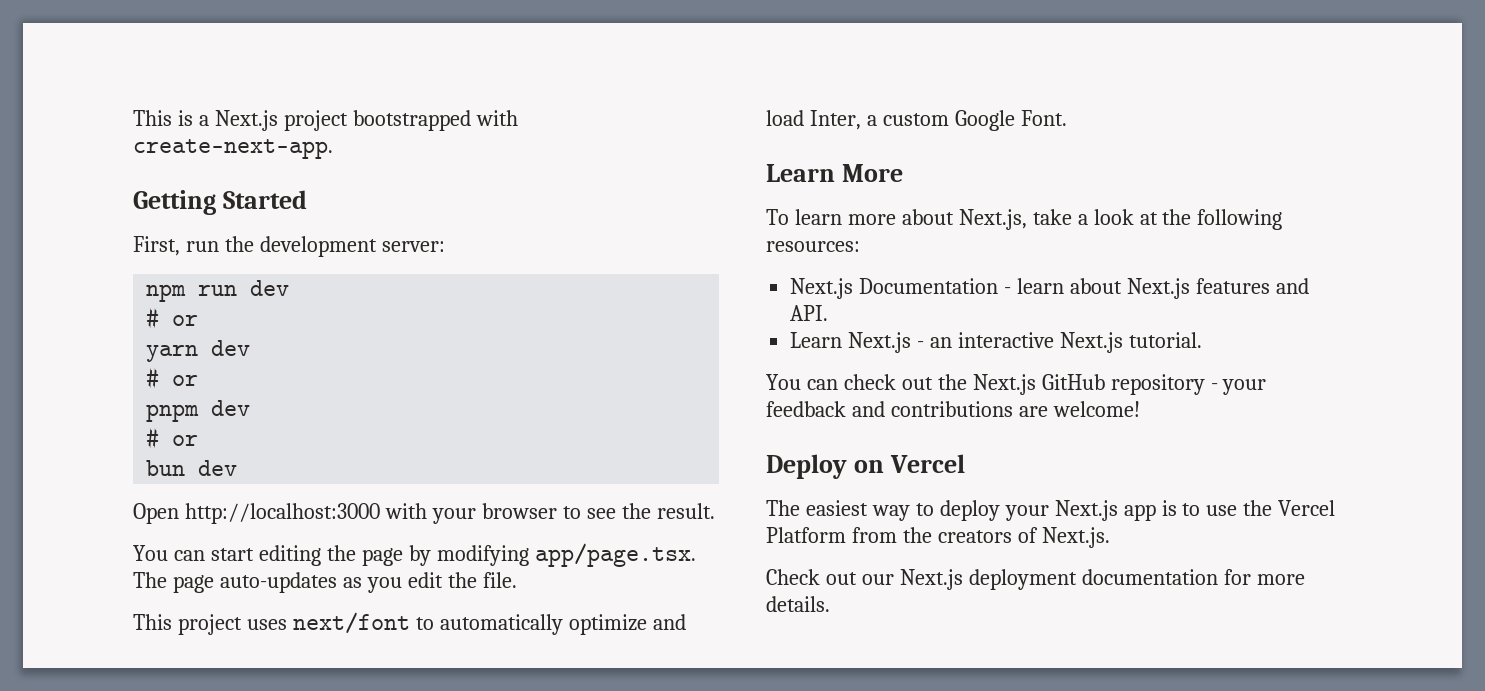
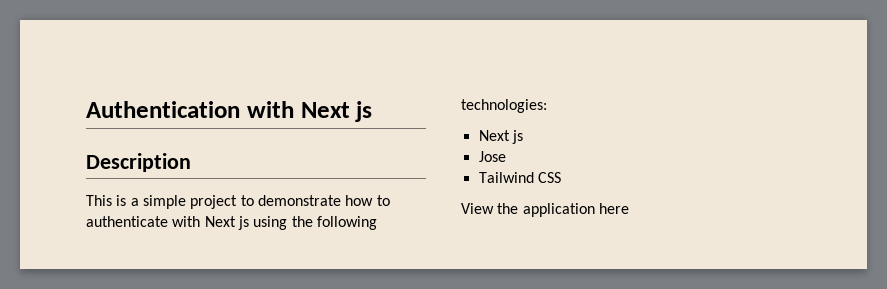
- This is a Next.js project bootstrapped with create-next-app.
- Getting Started
- First, run the development server:
- npm run dev
- # or
- yarn dev
- # or
- pnpm dev
- # or
- bun dev
- Open http://localhost:3000 with your browser to see the result.
- You can start editing the page by modifying app/page.tsx. The page auto-updates as you edit the file.
- This project uses next/font to automatically optimize and load Inter, a custom Google Font.
- Learn More
- To learn more about Next.js, take a look at the following resources:
- Next.js Documentation - learn about Next.js features and API.
- Learn Next.js - an interactive Next.js tutorial.
- You can check out the Next.js GitHub repository - your feedback and contributions are welcome!
- Deploy on Vercel
- The easiest way to deploy your Next.js app is to use the Vercel Platform from the creators of Next.js.
- Check out our Next.js deployment documentation for more details.
+ Authentication with Next js
+ Description
+ This is a simple project to demonstrate how to authenticate with Next js using the following technologies:
+ Next js
+ Jose
+ Tailwind CSS
+ View the application here

